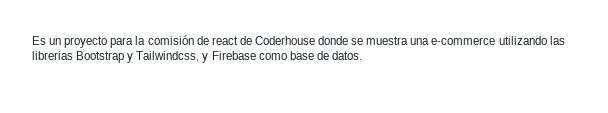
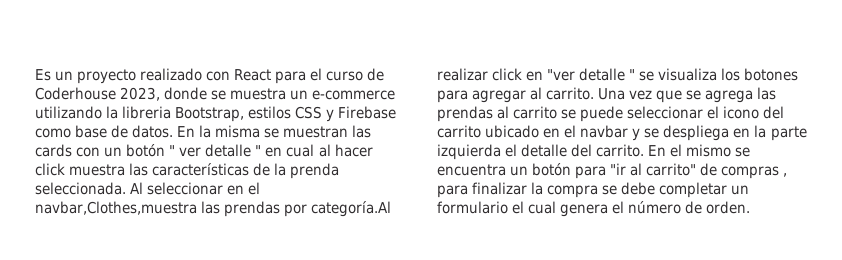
- Es un proyecto para la comisión de react de Coderhouse donde se muestra una e-commerce utilizando las librerias Bootstrap y Tailwindcss, y Firebase como base de datos.
+ Es un proyecto realizado con React para el curso de Coderhouse 2023, donde se muestra un e-commerce utilizando la libreria Bootstrap, estilos CSS y Firebase como base de datos.
+ En la misma se muestran las cards con un botón " ver detalle " en cual al hacer click muestra las características de la prenda seleccionada. Al seleccionar en el navbar,Clothes,muestra las prendas por categoría.Al realizar click en "ver detalle " se visualiza los botones para agregar al carrito. Una vez que se agrega las prendas al carrito se puede seleccionar el icono del carrito ubicado en el navbar y se despliega en la parte izquierda el detalle del carrito. En el mismo se encuentra un botón para "ir al carrito" de compras , para finalizar la compra se debe completar un formulario el cual genera el número de orden.

